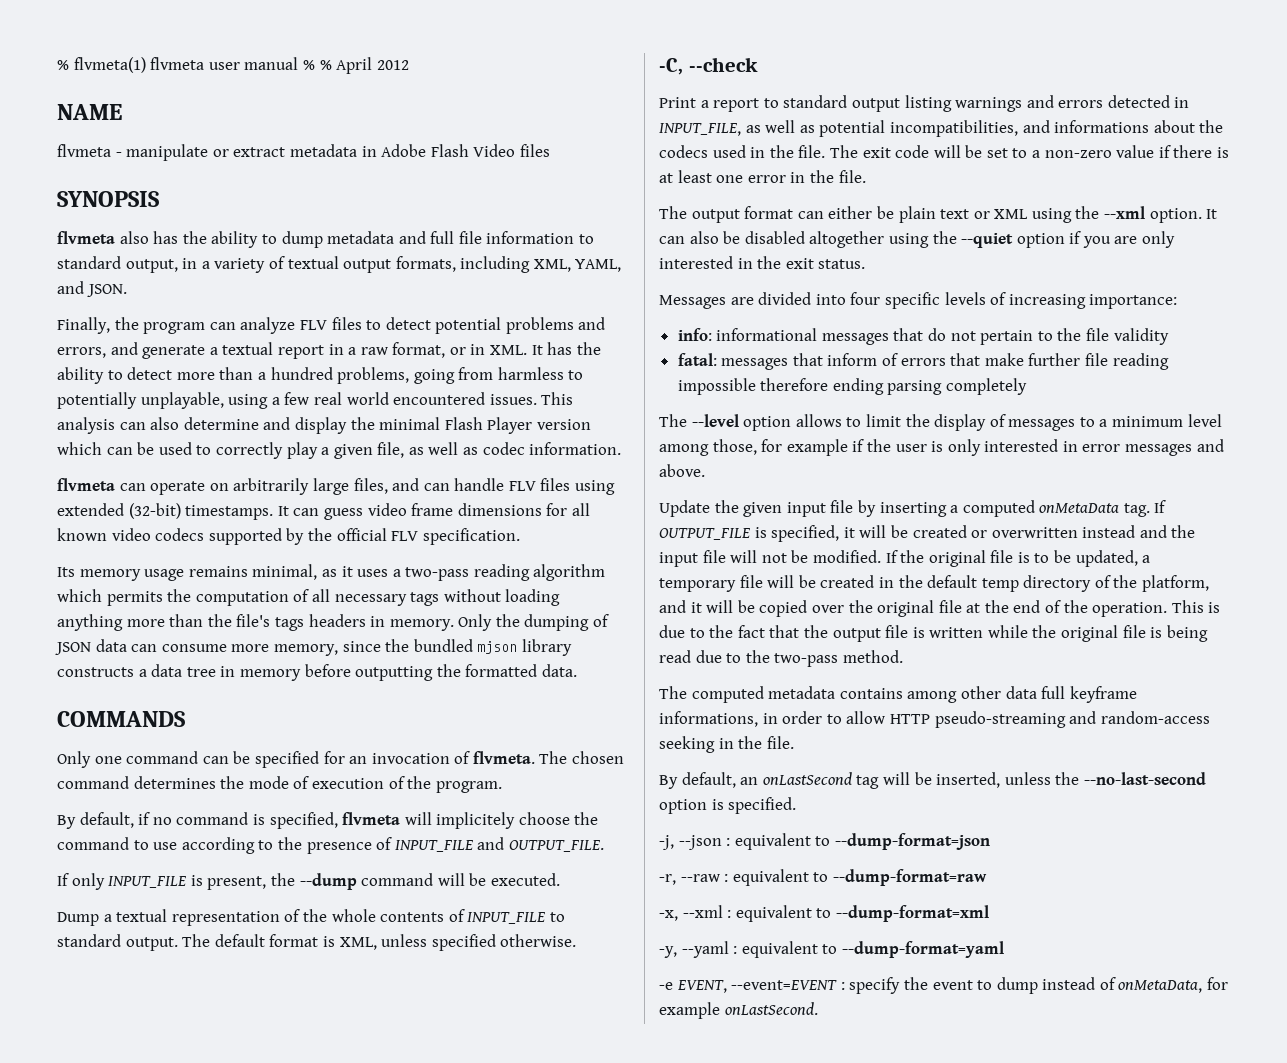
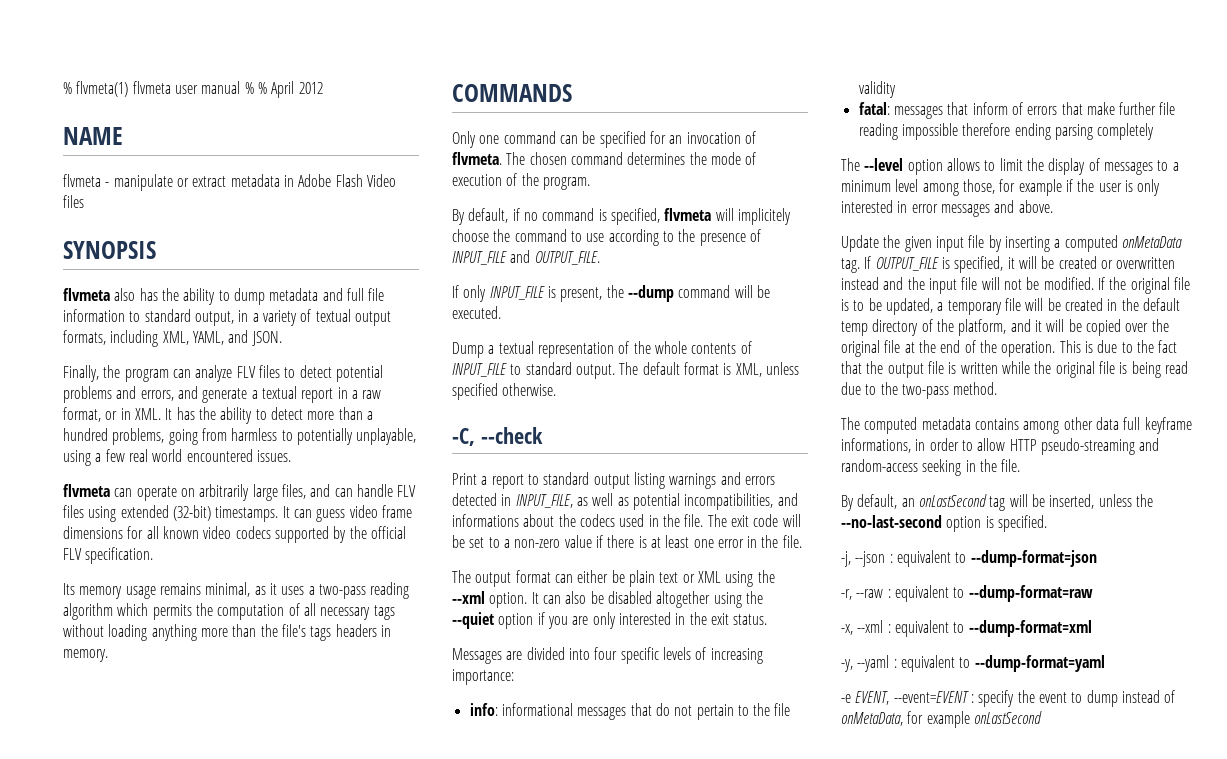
- This analysis can also determine and display the minimal Flash Player version which can be used to correctly play a given file, as well as codec information.
- Only the dumping of JSON data can consume more memory, since the bundled mjson library constructs a data tree in memory before outputting the formatted data.
- -e EVENT, --event=EVENT : specify the event to dump instead of onMetaData, for example onLastSecond.
+ -e EVENT, --event=EVENT : specify the event to dump instead of onMetaData, for example onLastSecond

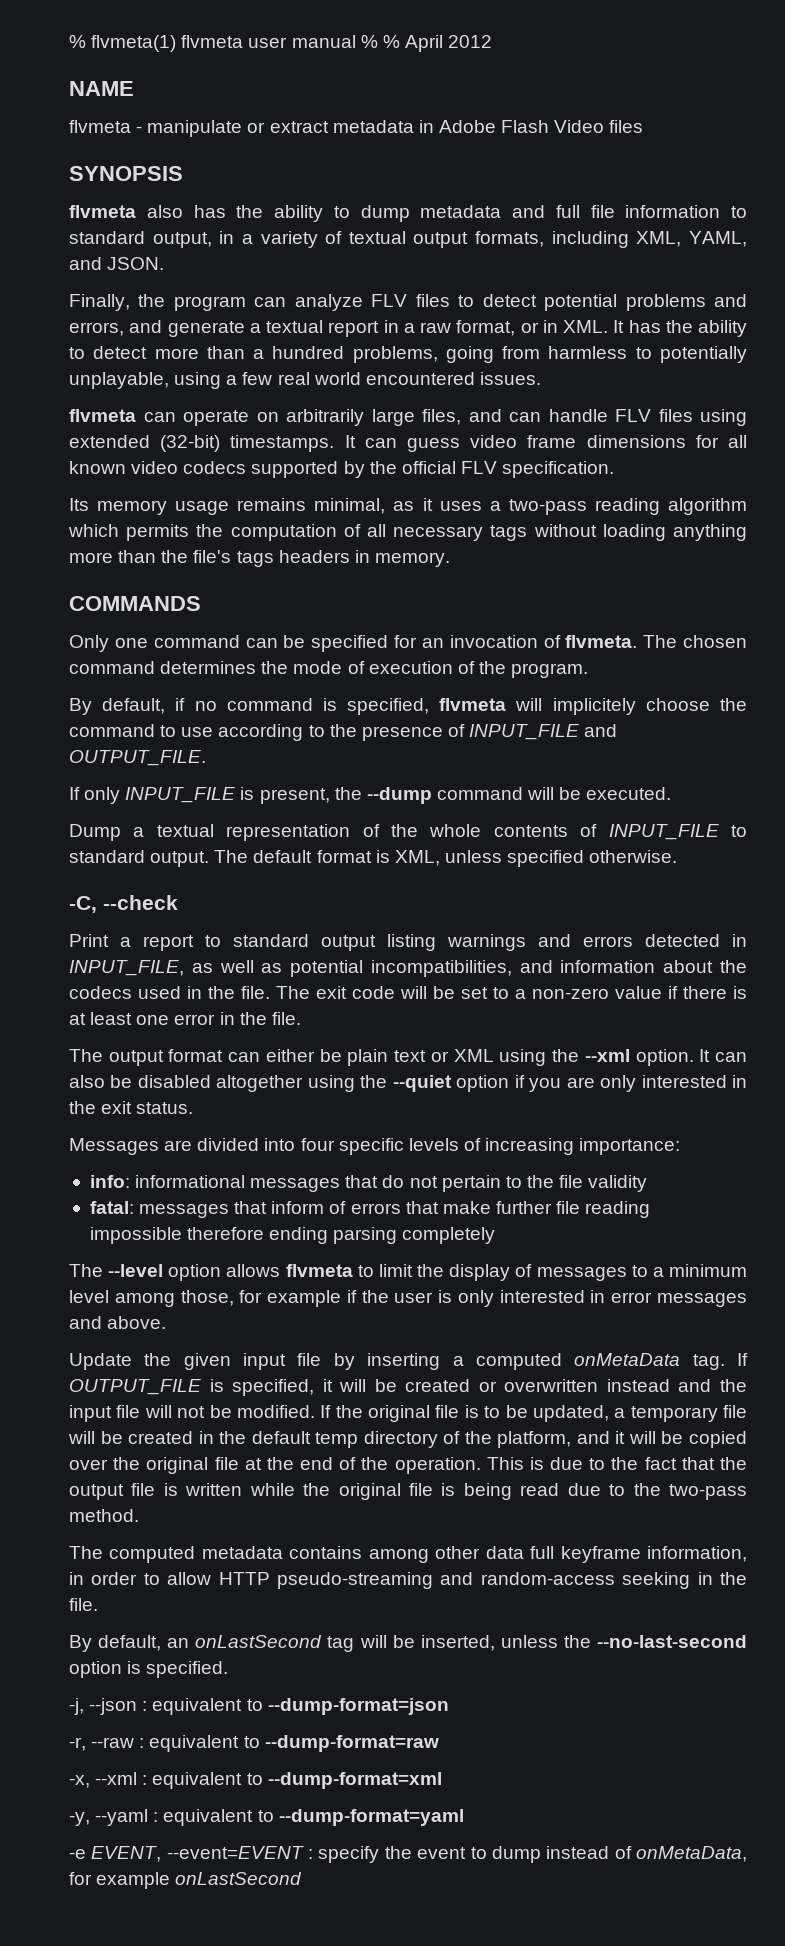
- Print a report to standard output listing warnings and errors detected in INPUT_FILE, as well as potential incompatibilities, and informations about the codecs used in the file.
+ Print a report to standard output listing warnings and errors detected in INPUT_FILE, as well as potential incompatibilities, and information about the codecs used in the file.
- The --level option allows to limit the display of messages to a minimum level among those, for example if the user is only interested in error messages and above.
+ The --level option allows flvmeta to limit the display of messages to a minimum level among those, for example if the user is only interested in error messages and above.
- The computed metadata contains among other data full keyframe informations, in order to allow HTTP pseudo-streaming and random-access seeking in the file.
+ The computed metadata contains among other data full keyframe information, in order to allow HTTP pseudo-streaming and random-access seeking in the file.

